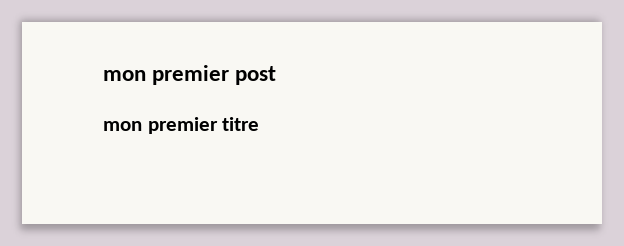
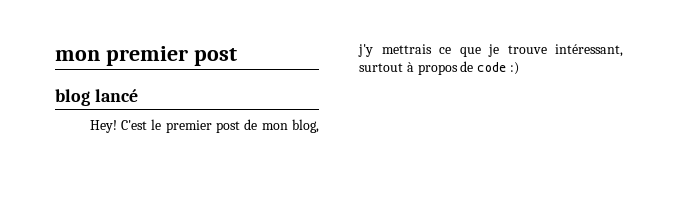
- mon premier titre
+ blog lancé
+ Hey! C'est le premier post de mon blog, j'y mettrais ce que je trouve intéressant, surtout à propos de code :)

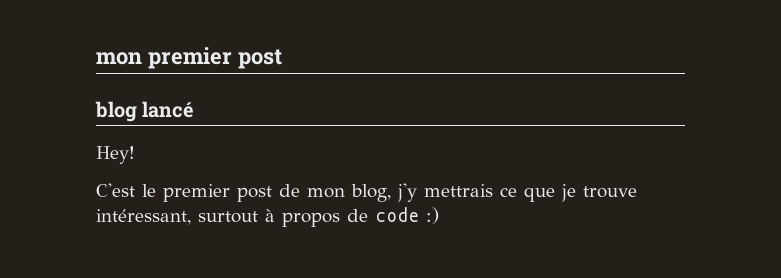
- Hey! C'est le premier post de mon blog, j'y mettrais ce que je trouve intéressant, surtout à propos de code :)
+ Hey!
+ C'est le premier post de mon blog, j'y mettrais ce que je trouve intéressant, surtout à propos de code :)

